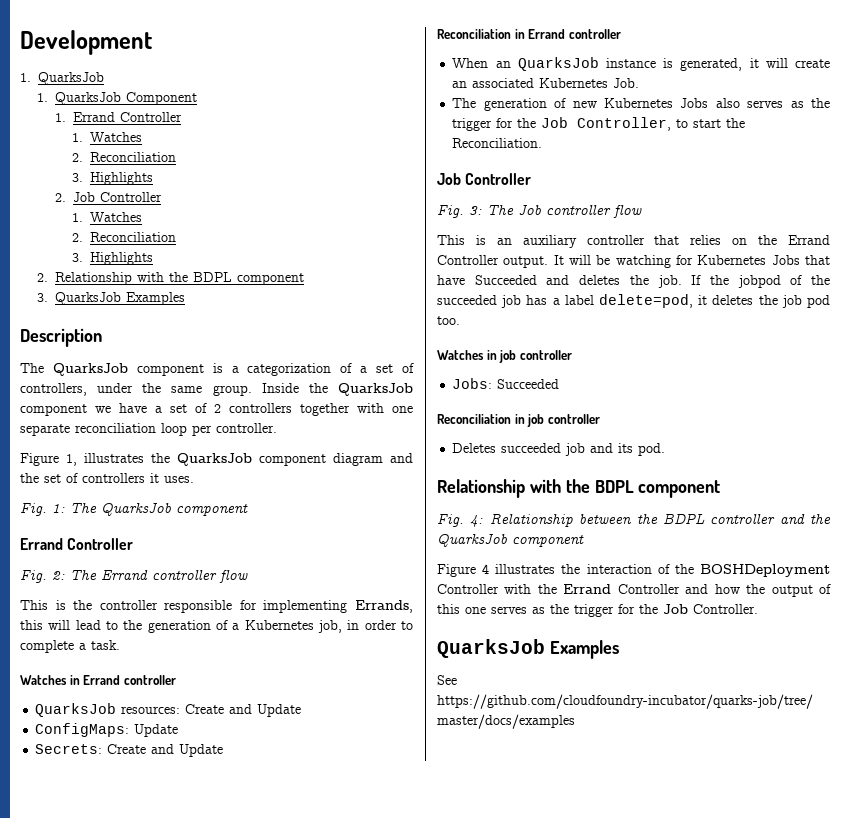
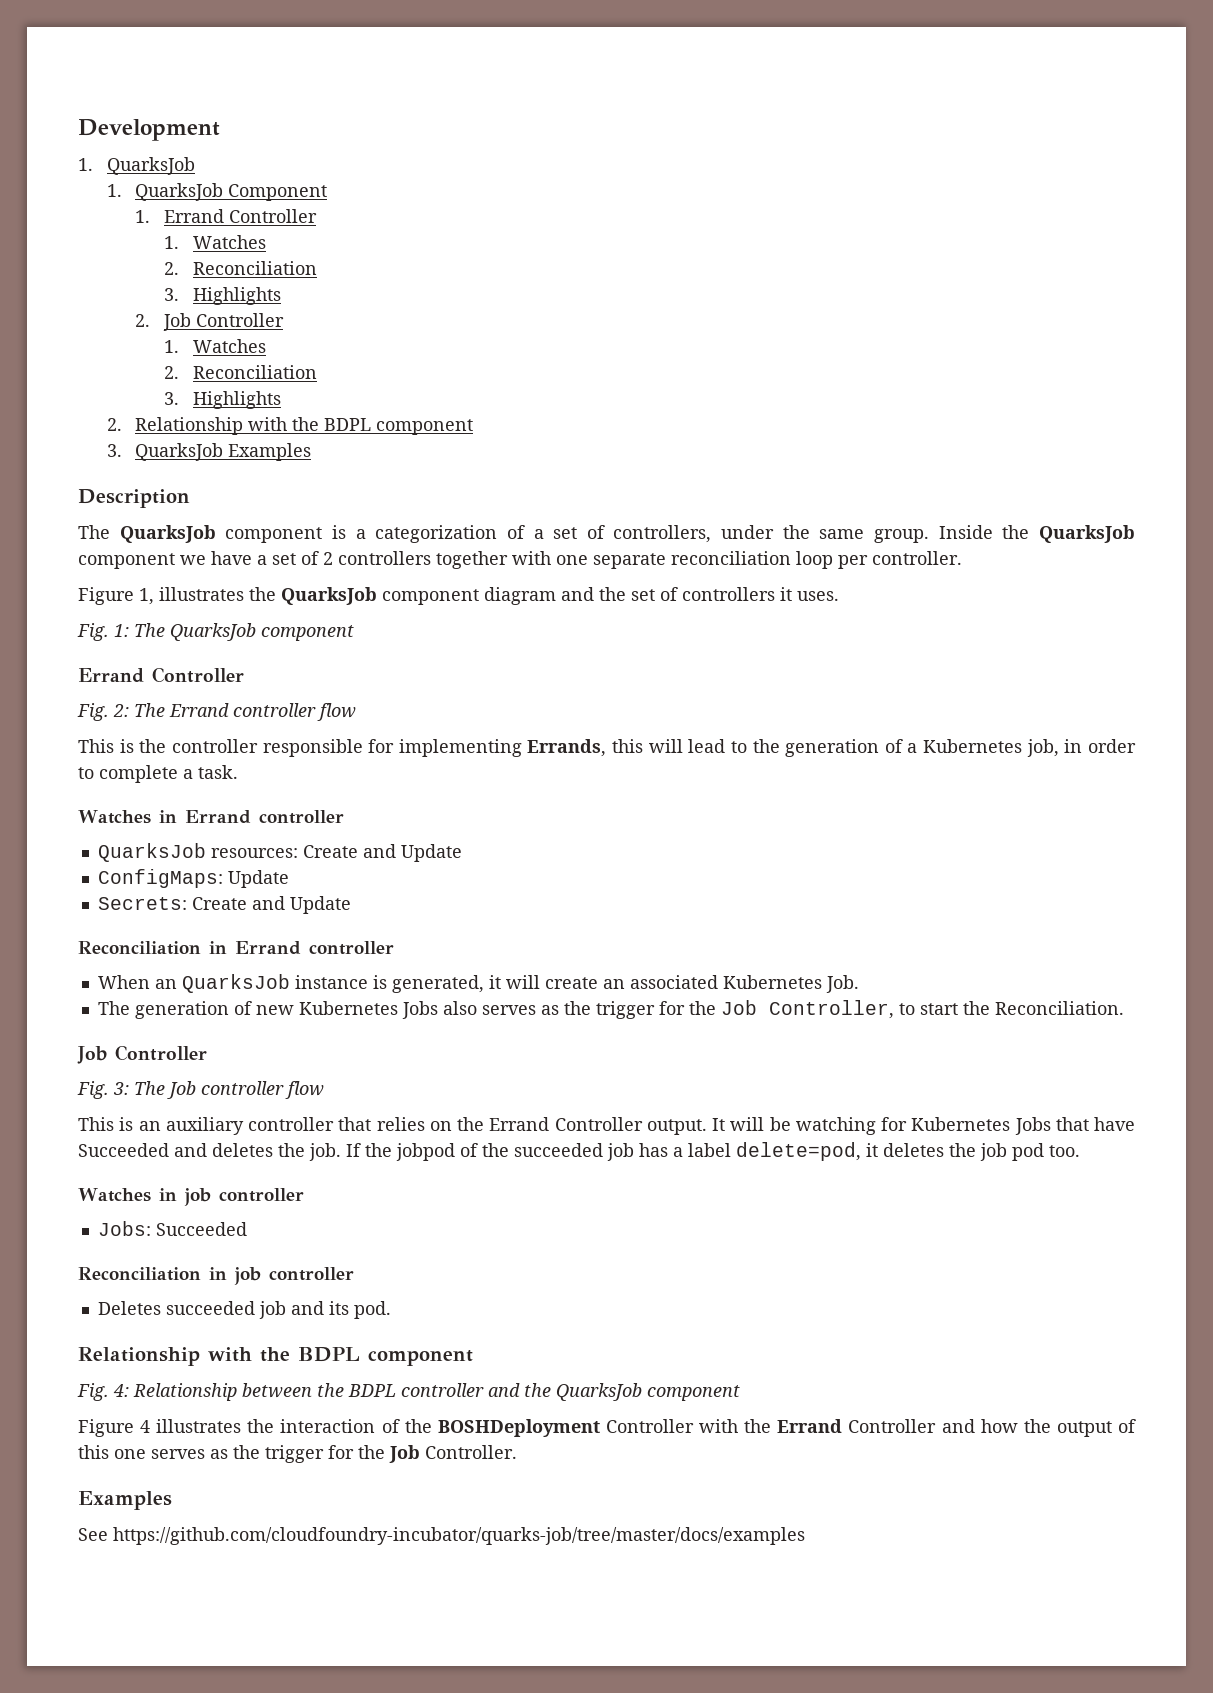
  Figure 4 illustrates the interaction of the BOSHDeployment Controller with the Errand Controller and how the output of this one serves as the trigger for the Job Controller.
- QuarksJob Examples
+ Examples

